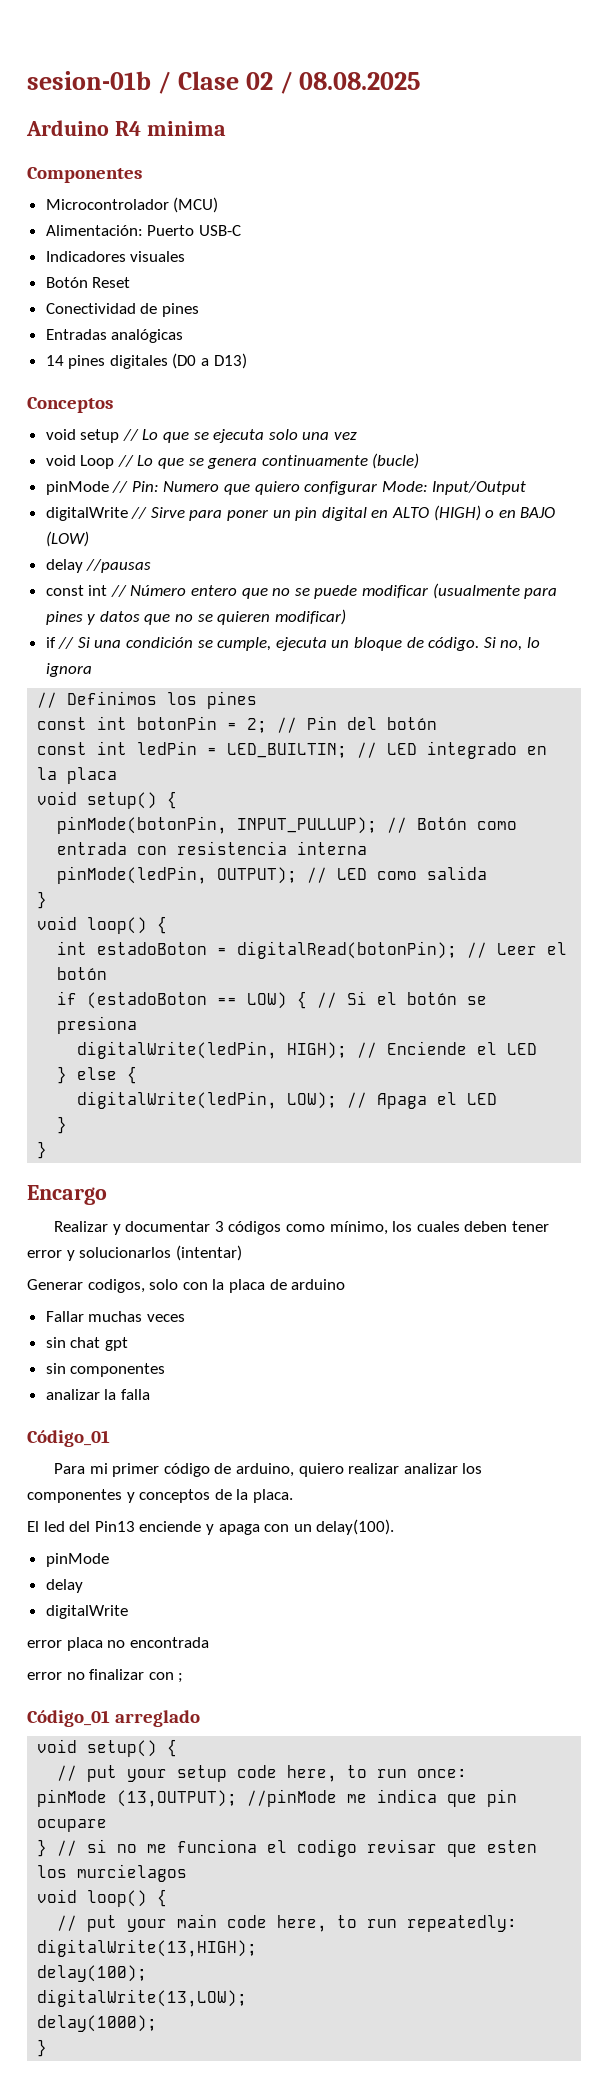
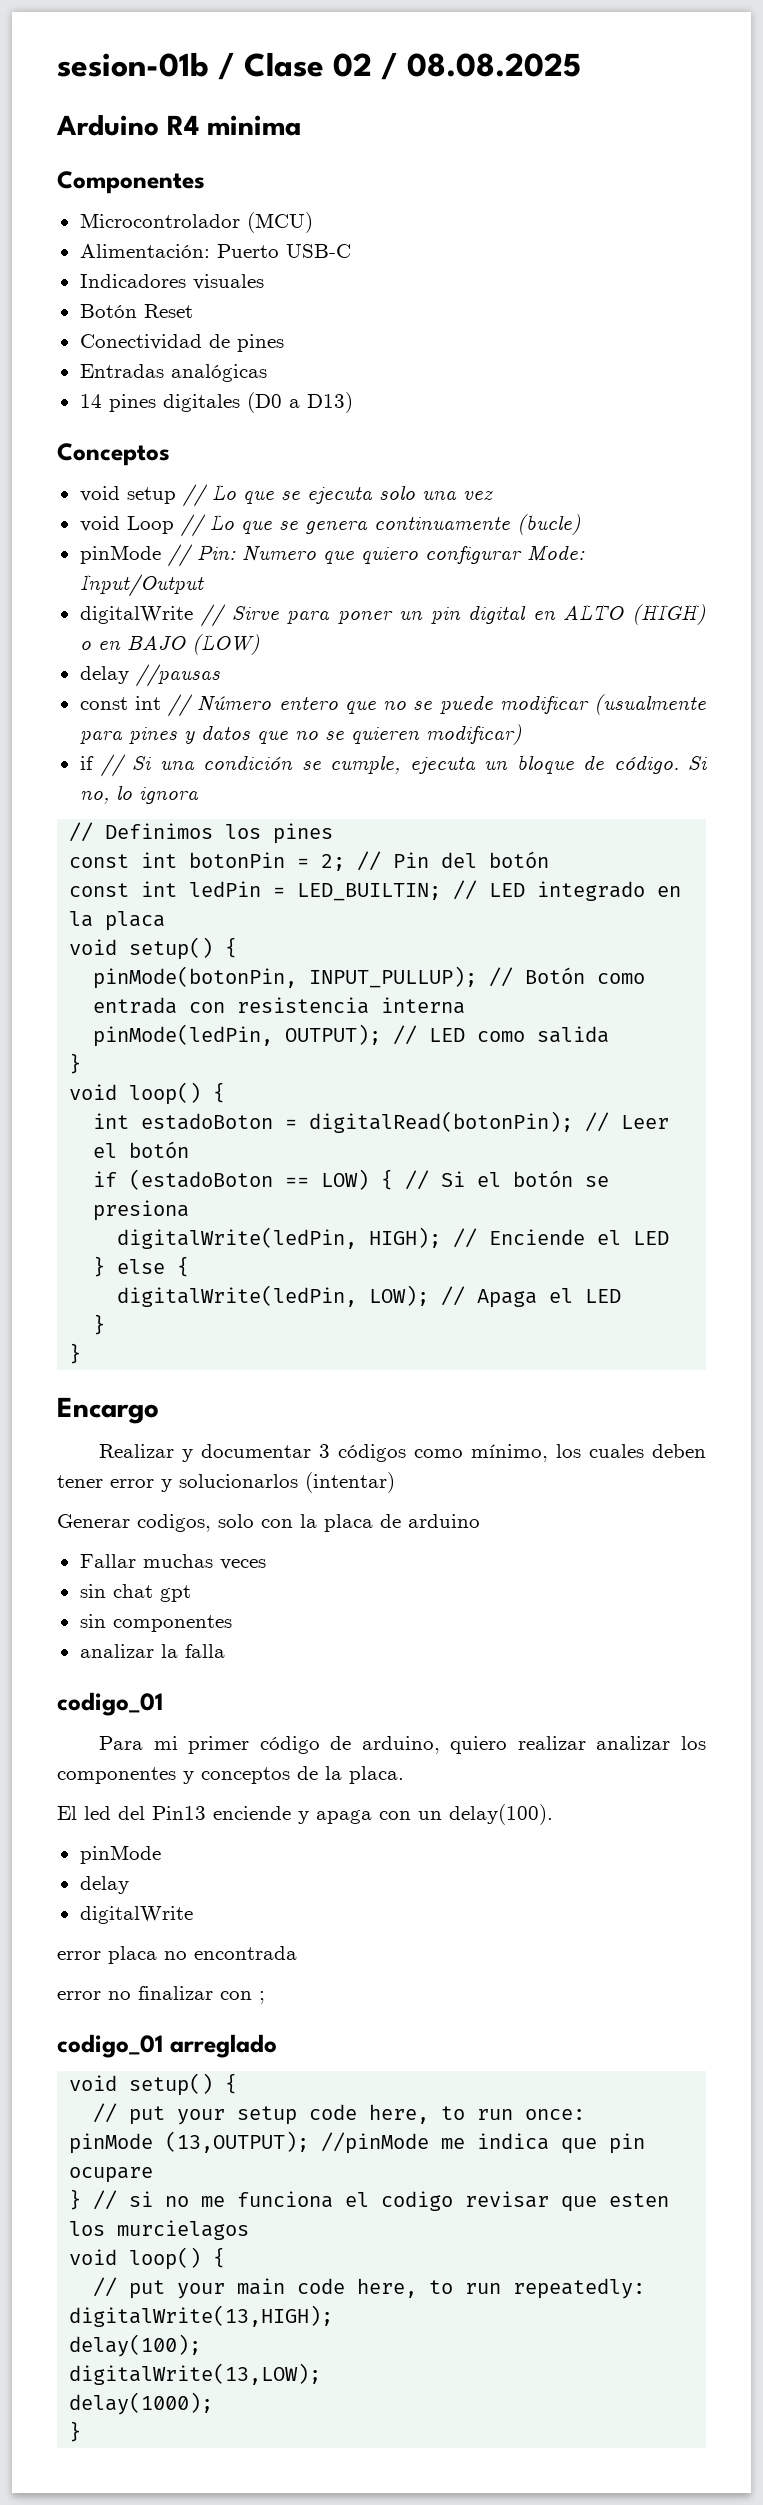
  analizar la falla
- Código_01
+ codigo_01
- Código_01 arreglado
+ codigo_01 arreglado

